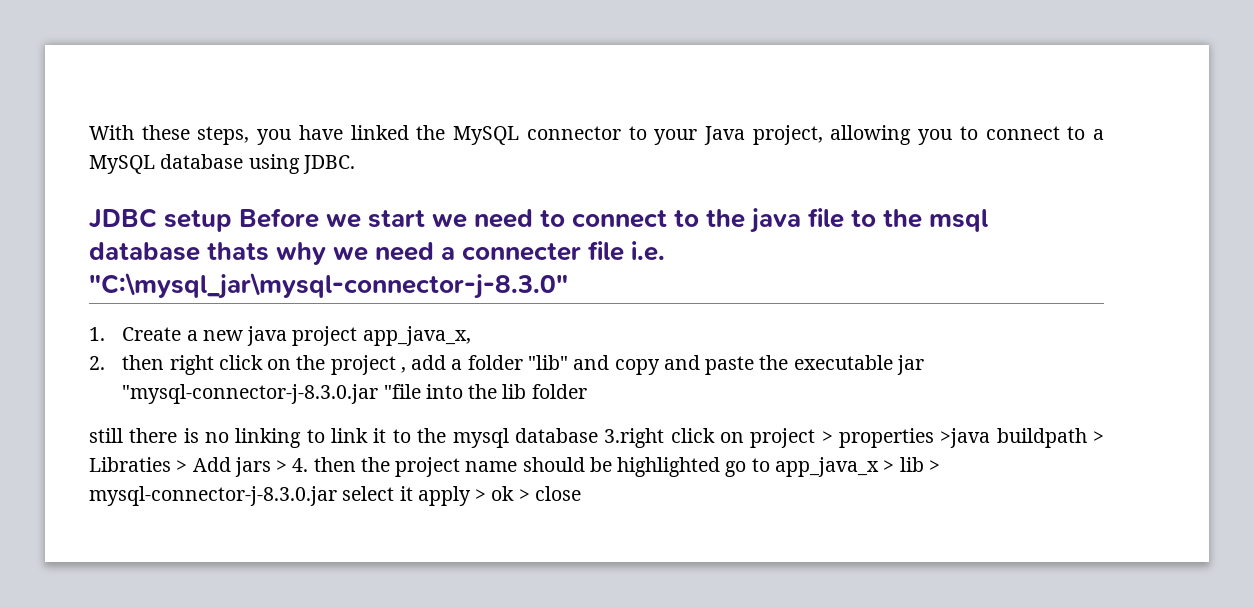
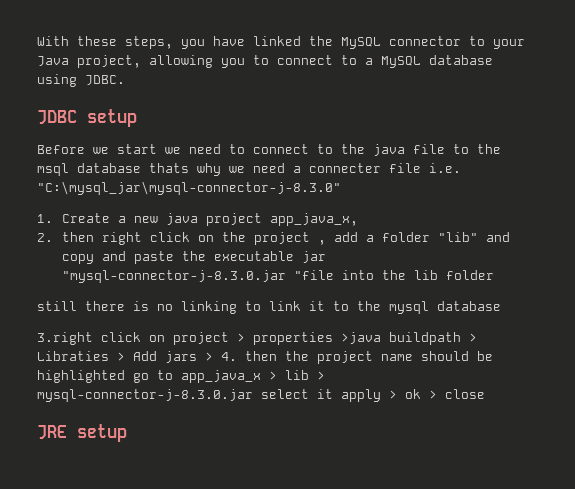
- JDBC setup Before we start we need to connect to the java file to the msql database thats why we need a connecter file i.e. "C:\mysql_jar\mysql-connector-j-8.3.0"
+ JDBC setup
+ Before we start we need to connect to the java file to the msql database thats why we need a connecter file i.e. "C:\mysql_jar\mysql-connector-j-8.3.0"
- still there is no linking to link it to the mysql database 3.right click on project > properties >java buildpath > Libraties > Add jars > 4. then the project name should be highlighted go to app_java_x > lib > mysql-connector-j-8.3.0.jar select it apply > ok > close
+ still there is no linking to link it to the mysql database
+ 3.right click on project > properties >java buildpath > Libraties > Add jars > 4. then the project name should be highlighted go to app_java_x > lib > mysql-connector-j-8.3.0.jar select it apply > ok > close
+ JRE setup

